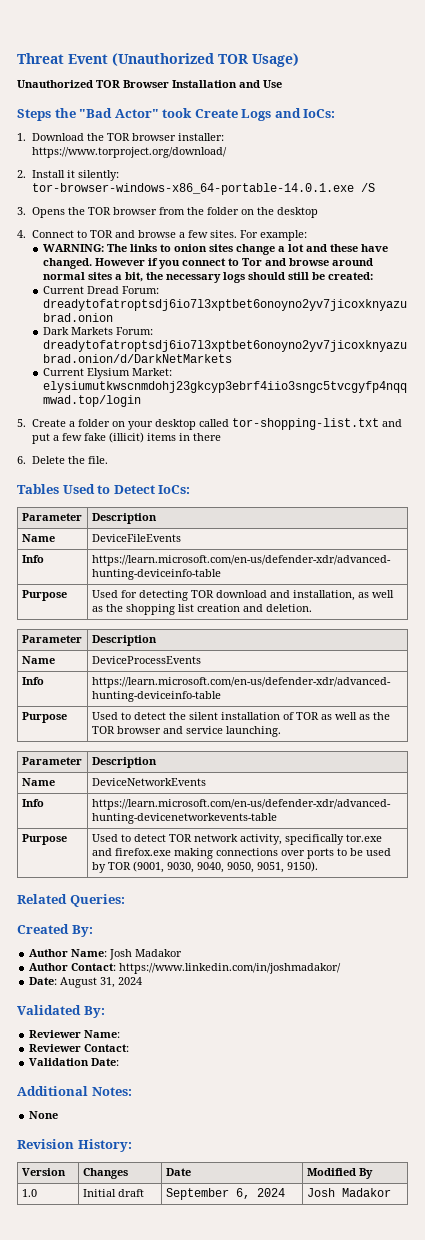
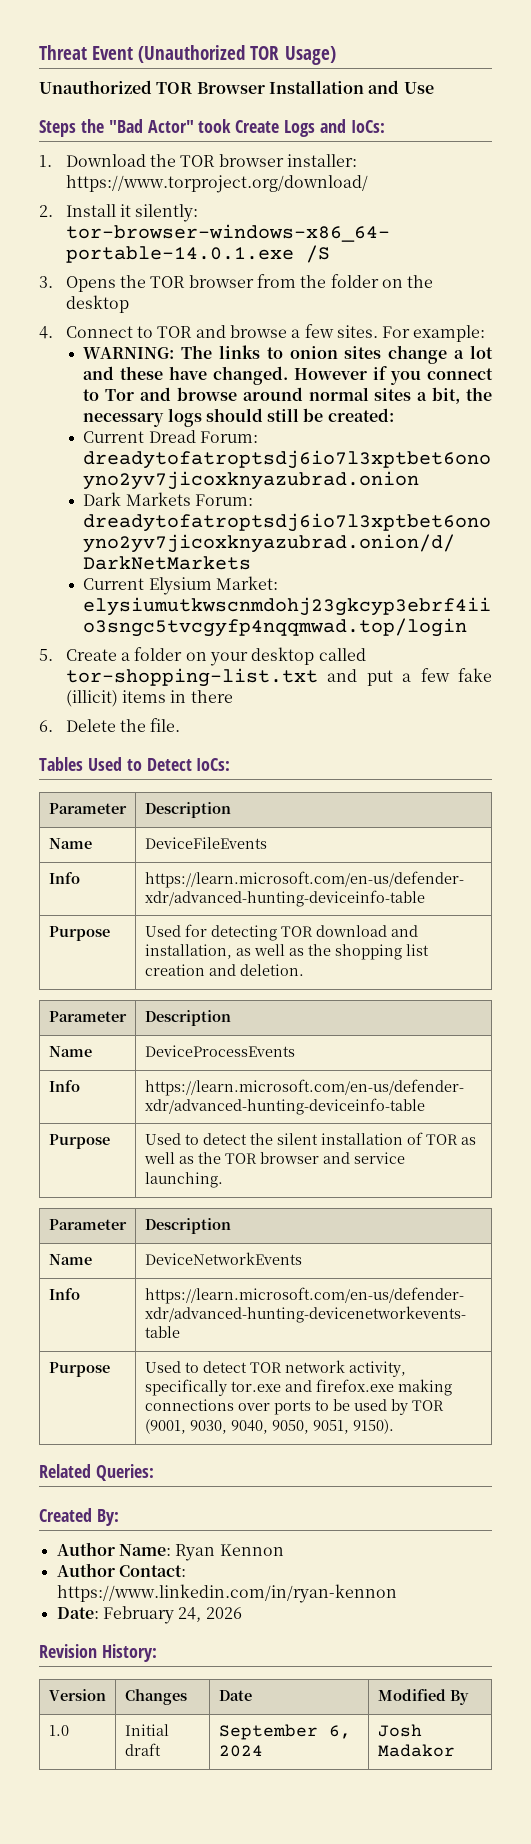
- Author Name: Josh Madakor
+ Author Name: Ryan Kennon
- Author Contact: https://www.linkedin.com/in/joshmadakor/
- Date: August 31, 2024
- Validated By:
- Reviewer Name:
- Reviewer Contact:
- Validation Date:
- Additional Notes:
- None
+ Author Contact: https://www.linkedin.com/in/ryan-kennon
+ Date: February 24, 2026

